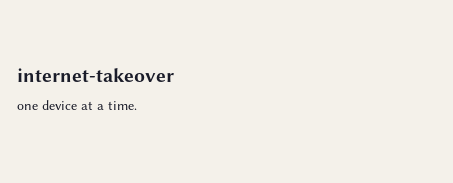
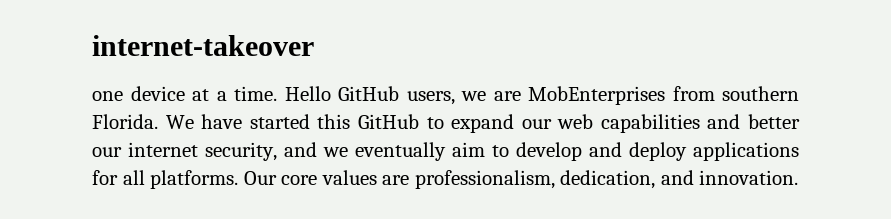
+ Hello GitHub users, we are MobEnterprises from southern Florida. We have started this GitHub to expand our web capabilities and better our internet security, and we eventually aim to develop and deploy applications for all platforms. Our core values are professionalism, dedication, and innovation.

